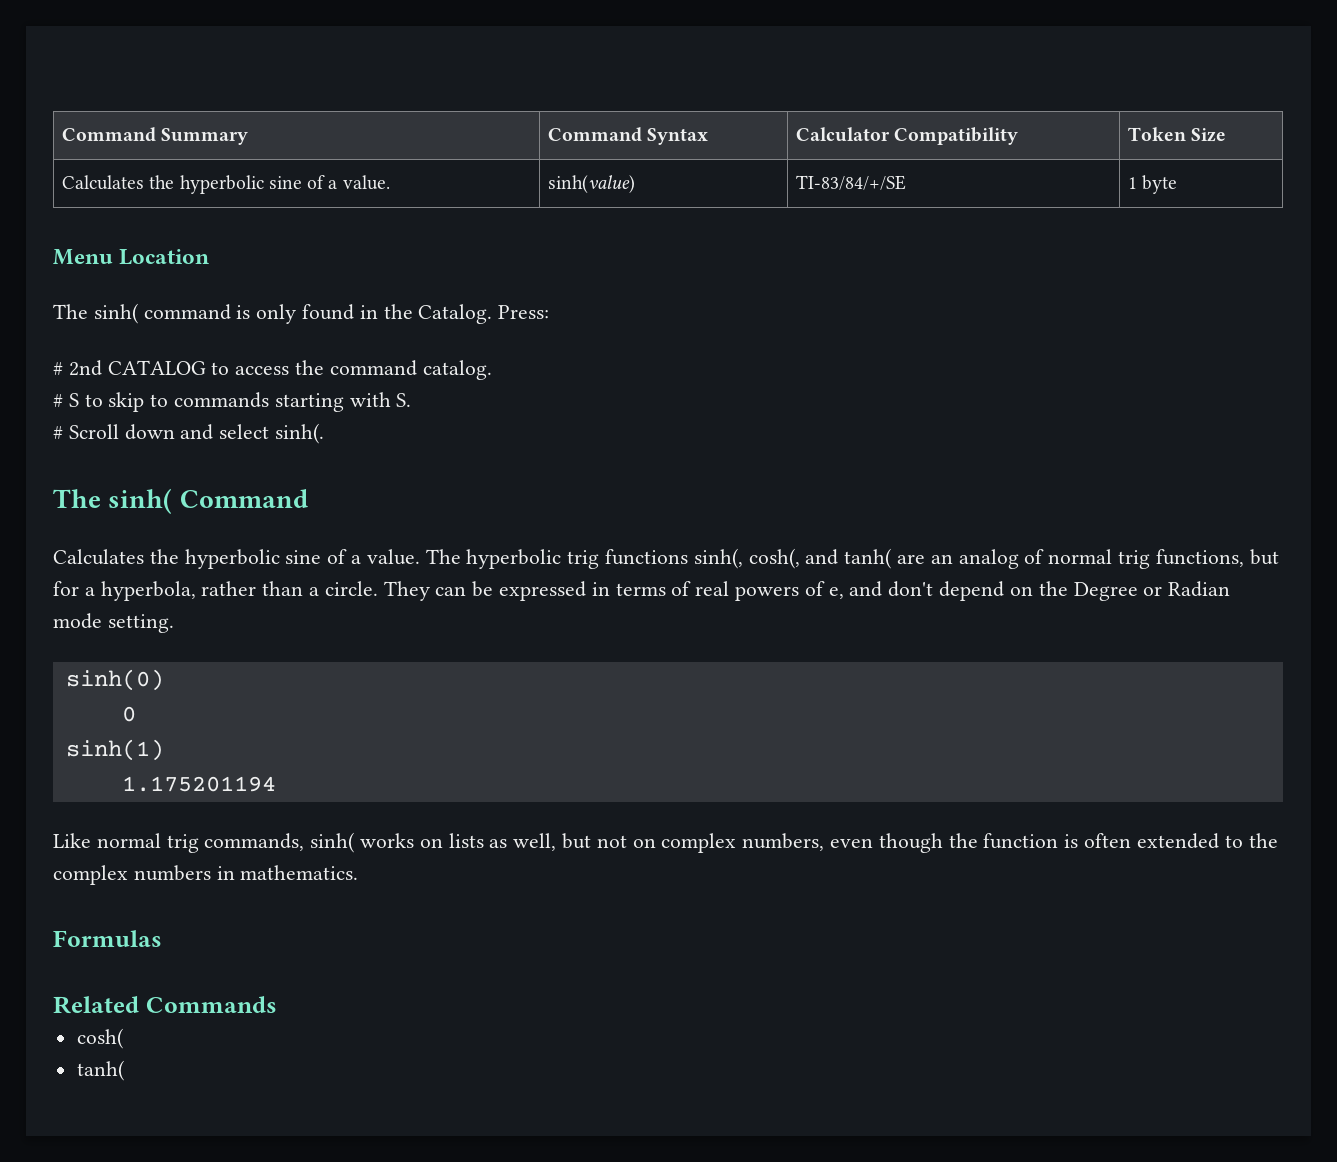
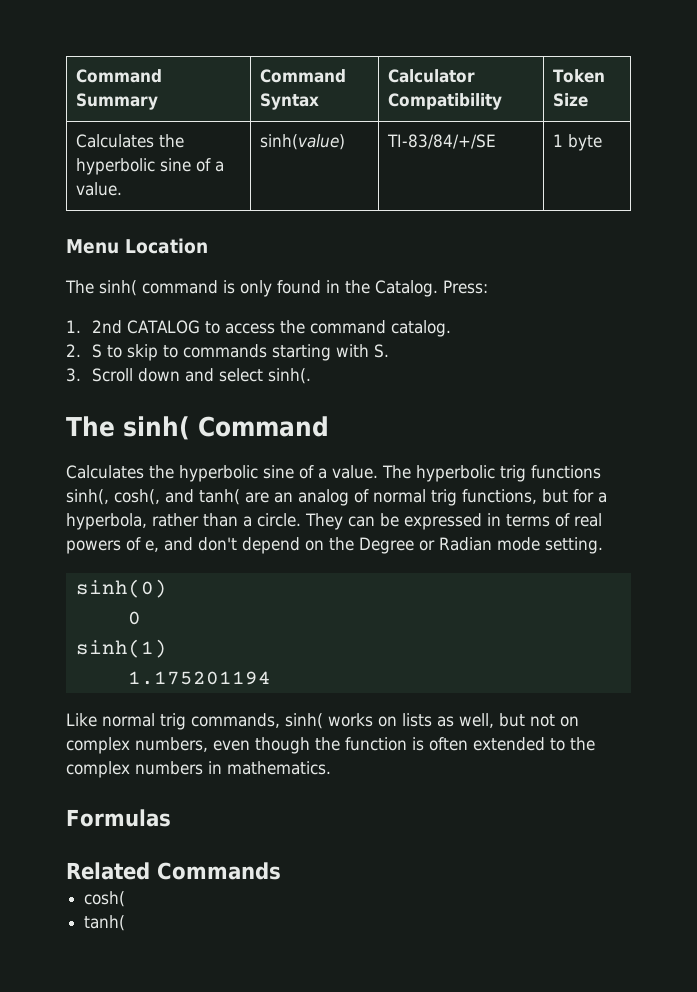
- # 2nd CATALOG to access the command catalog.
+ 1. 2nd CATALOG to access the command catalog.
- # S to skip to commands starting with S.
+ 2. S to skip to commands starting with S.
- # Scroll down and select sinh(.
+ 3. Scroll down and select sinh(.

